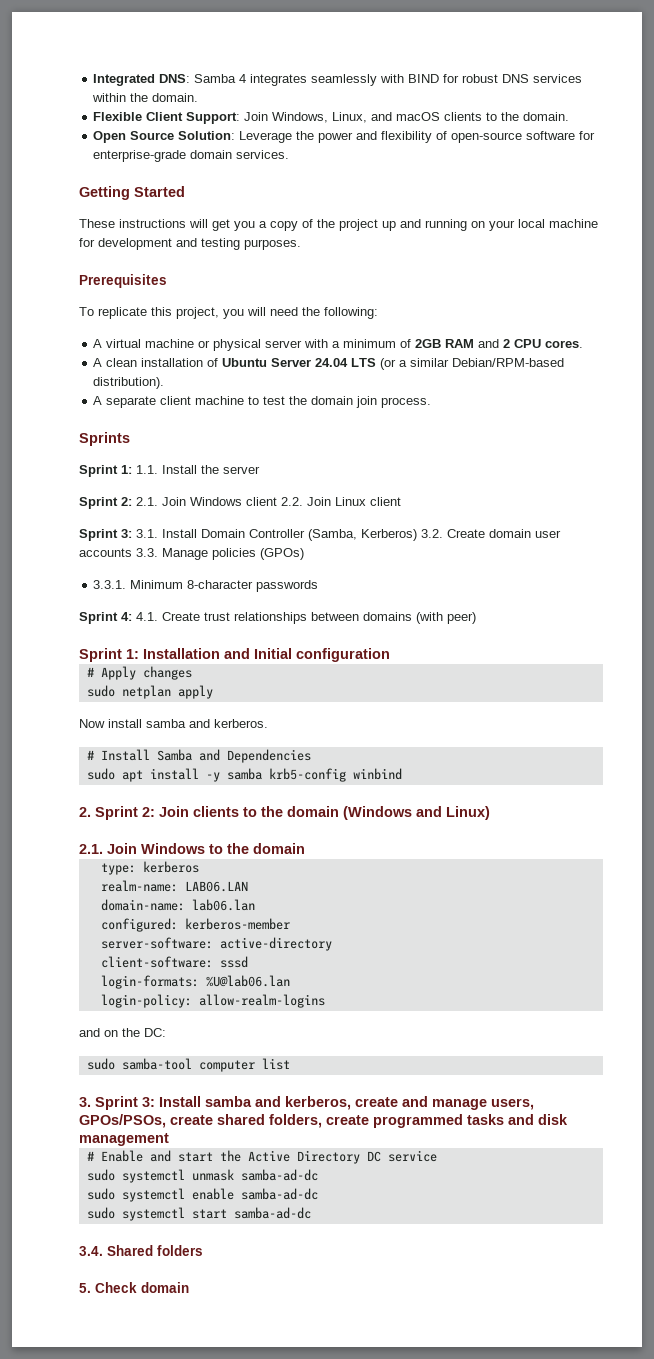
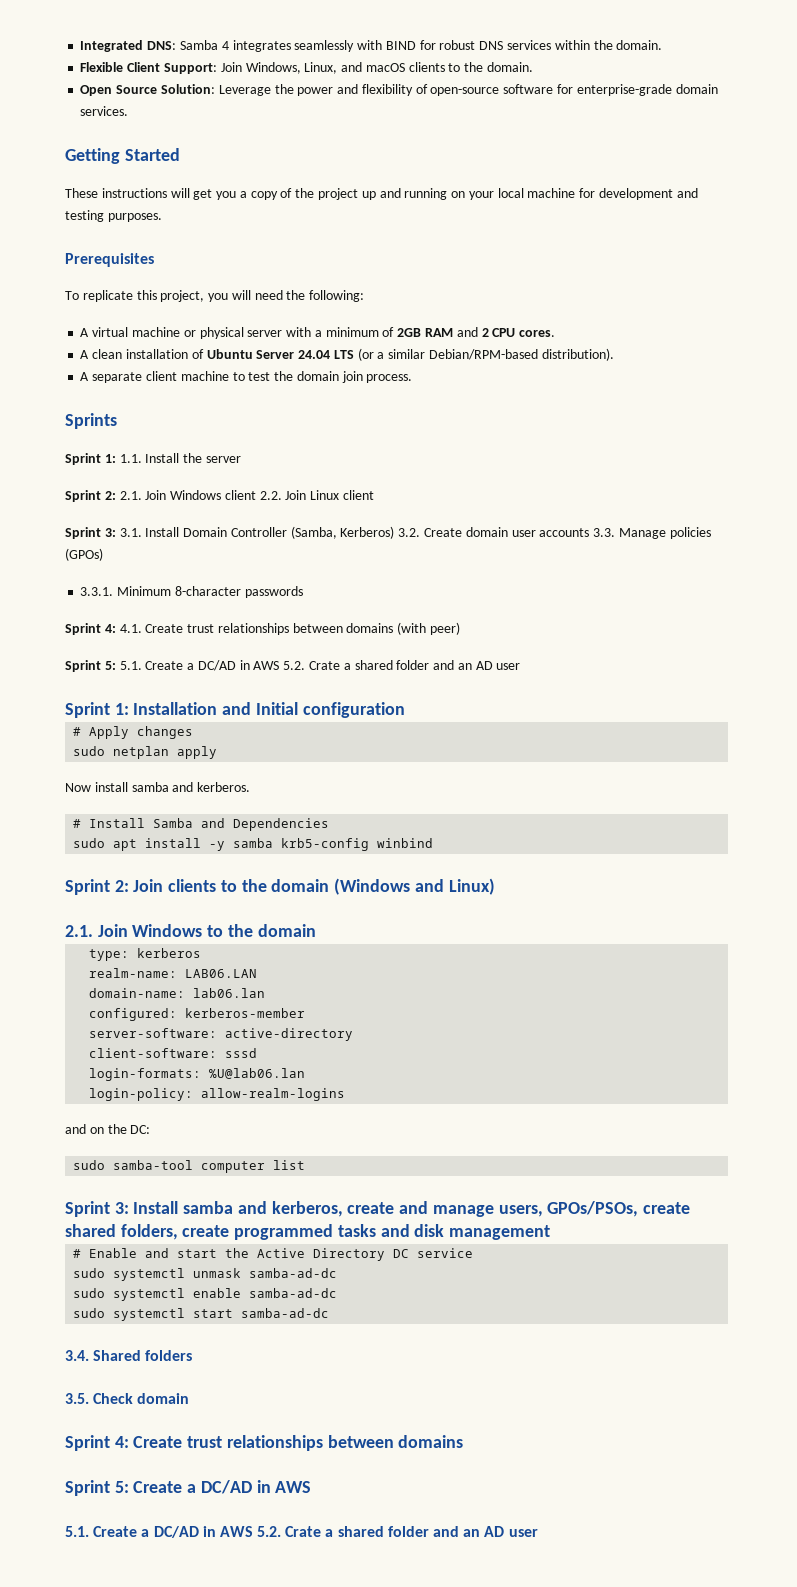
+ Sprint 5: 5.1. Create a DC/AD in AWS 5.2. Crate a shared folder and an AD user
- 2. Sprint 2: Join clients to the domain (Windows and Linux)
+ Sprint 2: Join clients to the domain (Windows and Linux)
- 3. Sprint 3: Install samba and kerberos, create and manage users, GPOs/PSOs, create shared folders, create programmed tasks and disk management
+ Sprint 3: Install samba and kerberos, create and manage users, GPOs/PSOs, create shared folders, create programmed tasks and disk management
- 5. Check domain
+ 3.5. Check domain
+ Sprint 4: Create trust relationships between domains
+ Sprint 5: Create a DC/AD in AWS
+ 5.1. Create a DC/AD in AWS 5.2. Crate a shared folder and an AD user

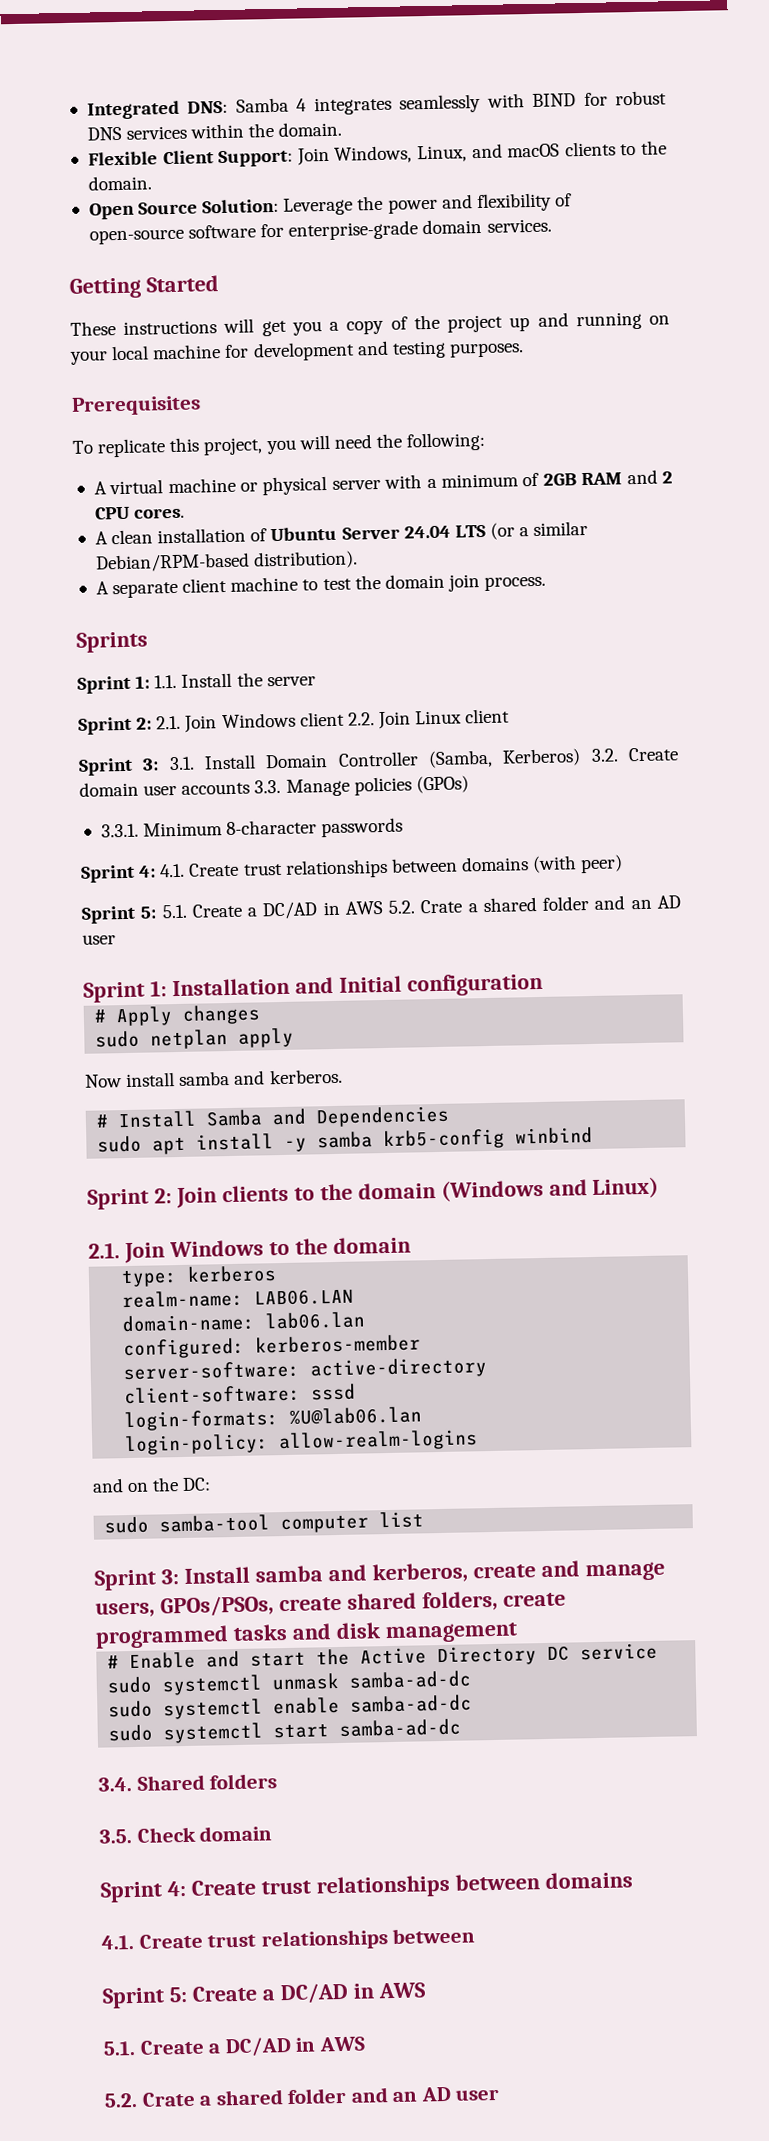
  Sprint 4: Create trust relationships between domains
+ 4.1. Create trust relationships between
  Sprint 5: Create a DC/AD in AWS
- 5.1. Create a DC/AD in AWS 5.2. Crate a shared folder and an AD user
+ 5.1. Create a DC/AD in AWS
+ 5.2. Crate a shared folder and an AD user

